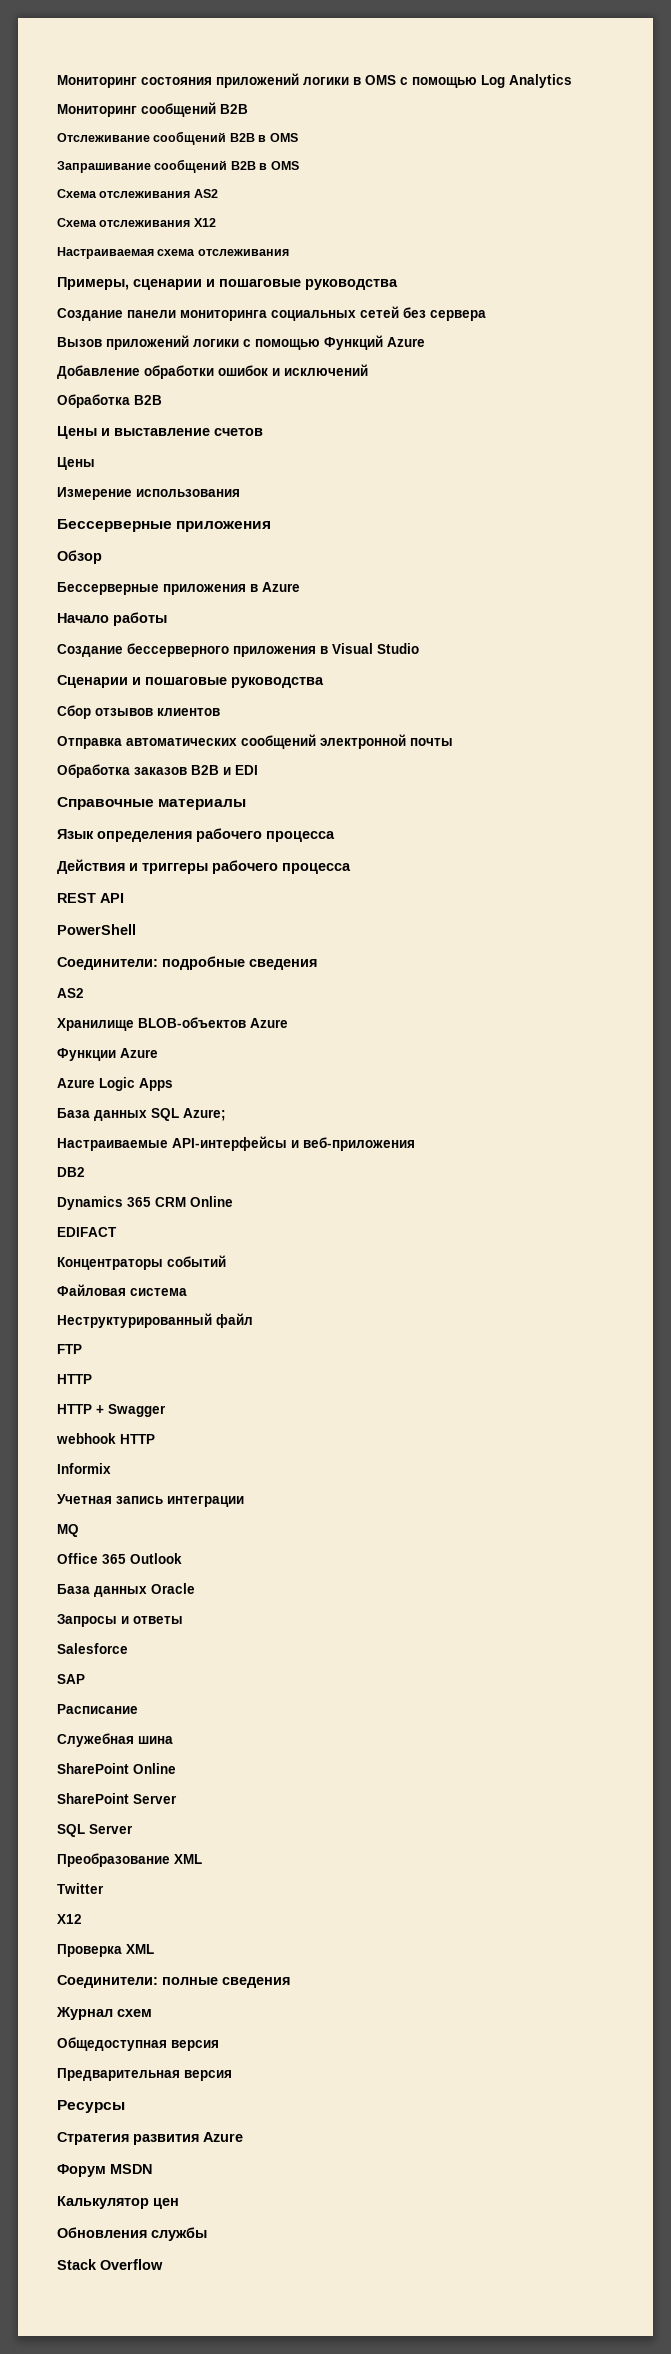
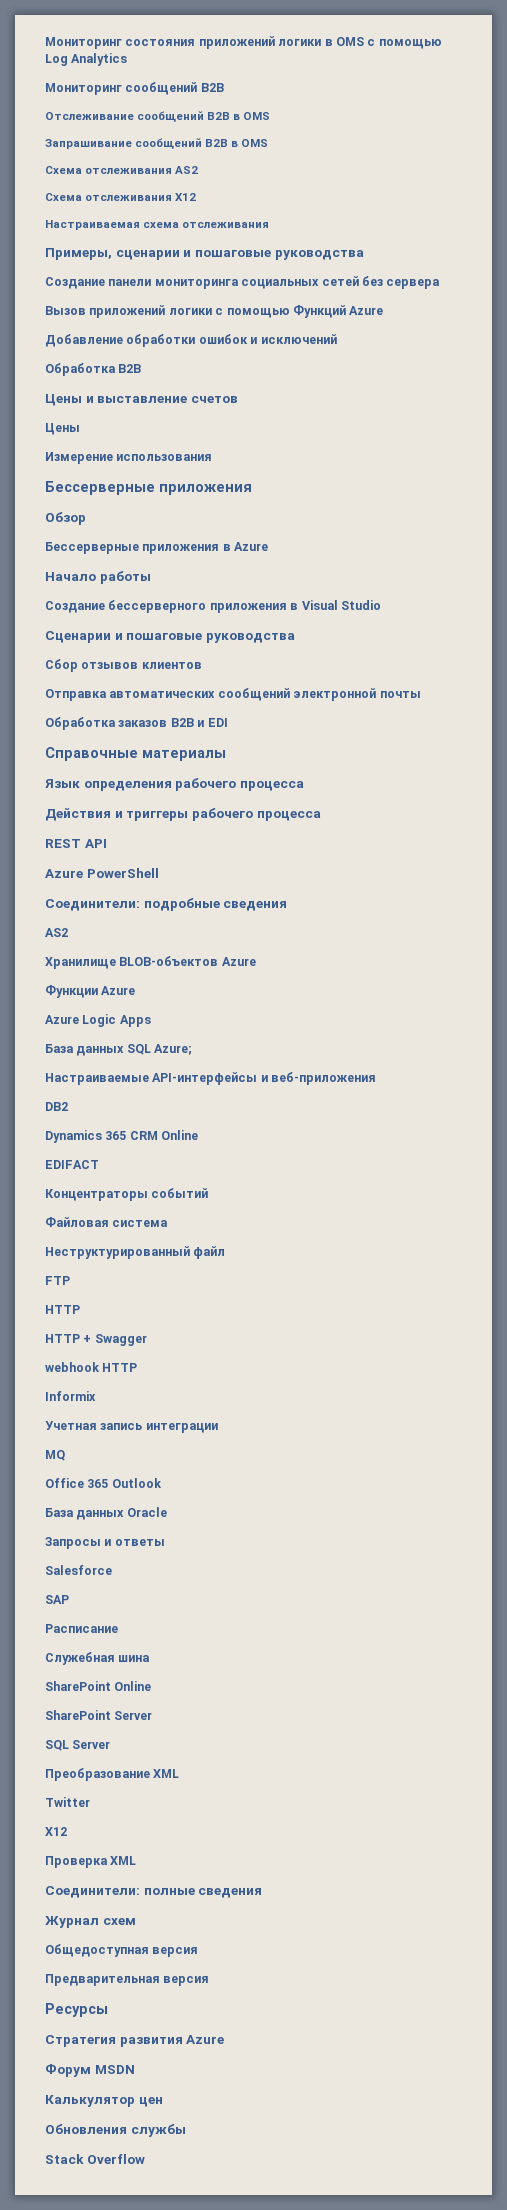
- PowerShell
+ Azure PowerShell

